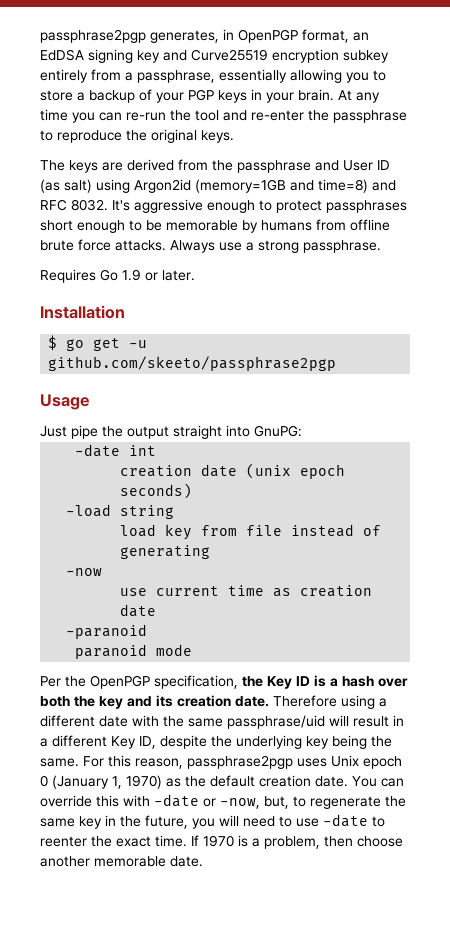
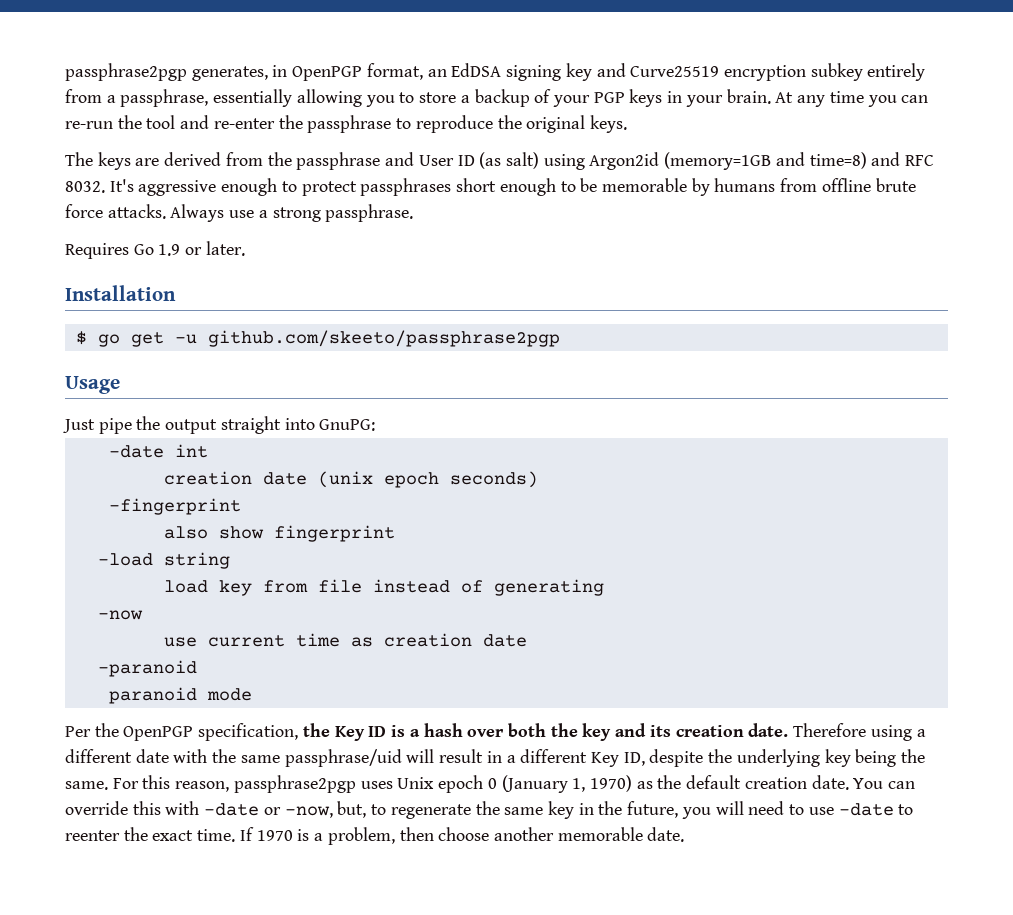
+ -fingerprint
+ also show fingerprint

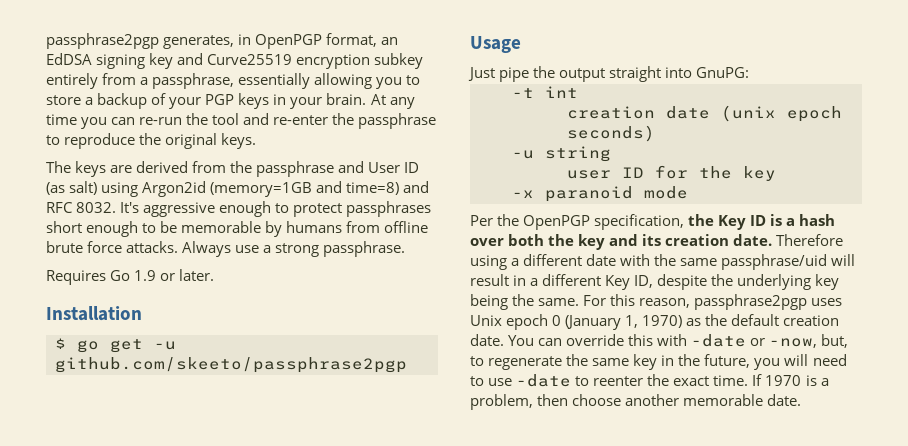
- -date int
+ -t int
- -fingerprint
- also show fingerprint
- -load string
- load key from file instead of generating
- -now
- use current time as creation date
- -paranoid
- paranoid mode
+ -u string
+ user ID for the key
+ -x paranoid mode

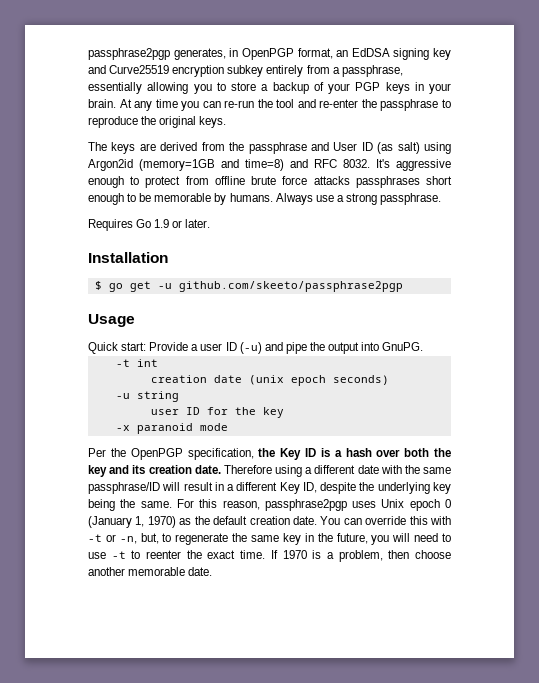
- It's aggressive enough to protect passphrases short enough to be memorable by humans from offline brute force attacks.
+ It's aggressive enough to protect from offline brute force attacks passphrases short enough to be memorable by humans.
- Just pipe the output straight into GnuPG:
+ Quick start: Provide a user ID (-u) and pipe the output into GnuPG.
- Therefore using a different date with the same passphrase/uid will result in a different Key ID, despite the underlying key being the same.
+ Therefore using a different date with the same passphrase/ID will result in a different Key ID, despite the underlying key being the same.
- You can override this with -date or -now, but, to regenerate the same key in the future, you will need to use -date to reenter the exact time.
+ You can override this with -t or -n, but, to regenerate the same key in the future, you will need to use -t to reenter the exact time.

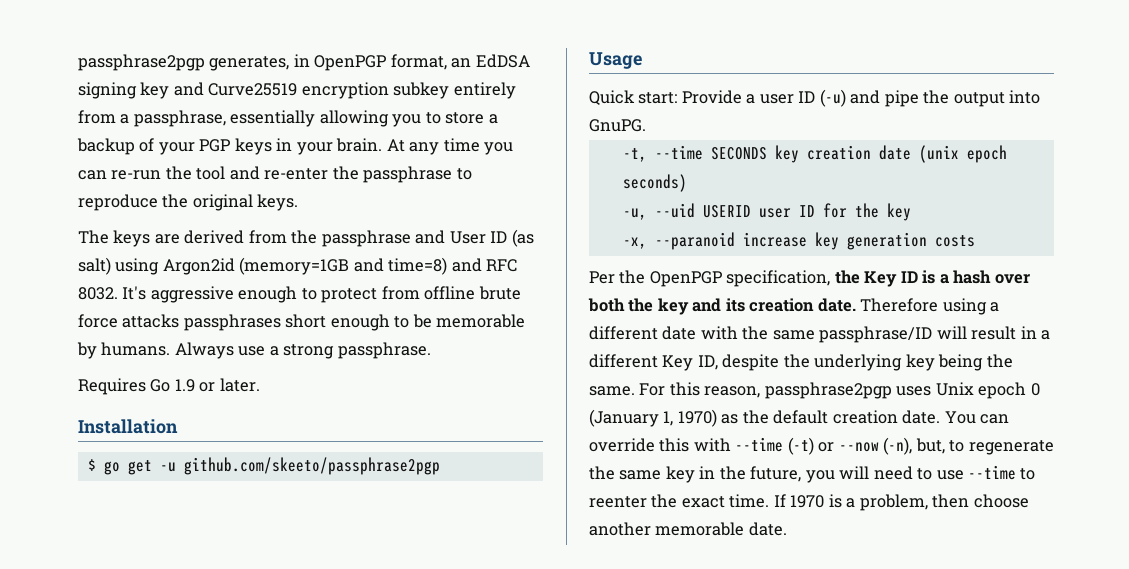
- -t int
- creation date (unix epoch seconds)
+ -t, --time SECONDS key creation date (unix epoch seconds)
- -u string
- user ID for the key
+ -u, --uid USERID user ID for the key
- -x paranoid mode
+ -x, --paranoid increase key generation costs
- You can override this with -t or -n, but, to regenerate the same key in the future, you will need to use -t to reenter the exact time.
+ You can override this with --time (-t) or --now (-n), but, to regenerate the same key in the future, you will need to use --time to reenter the exact time.

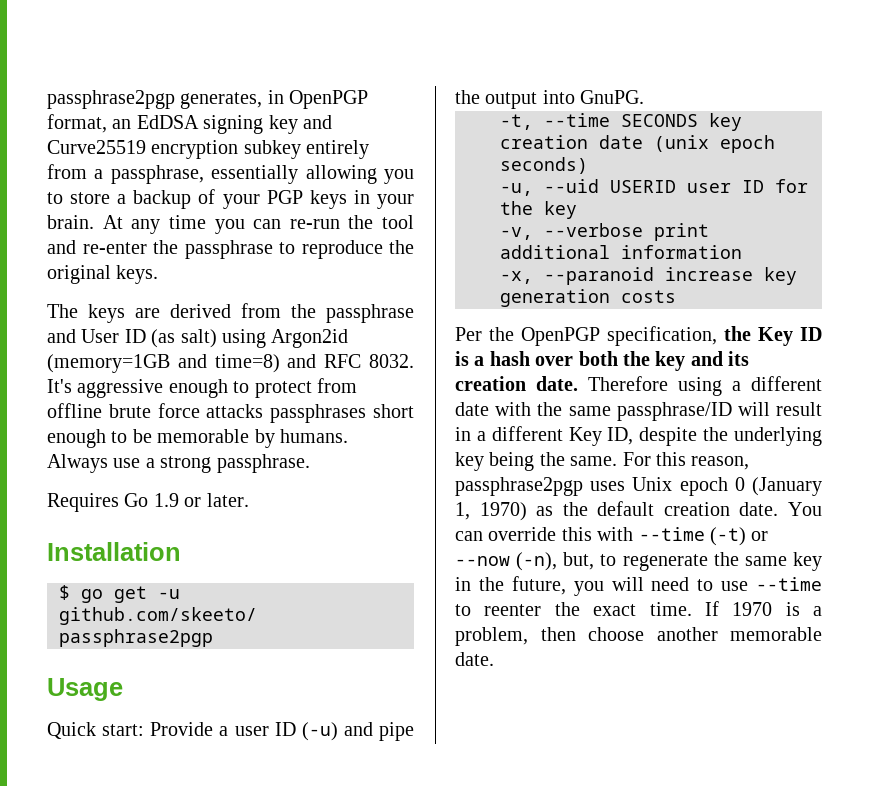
+ -v, --verbose print additional information

